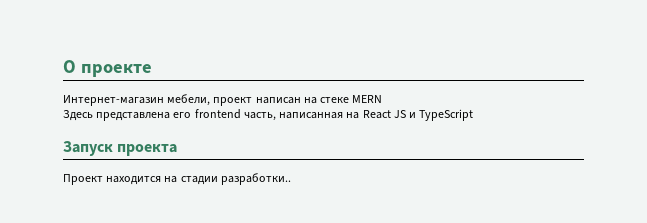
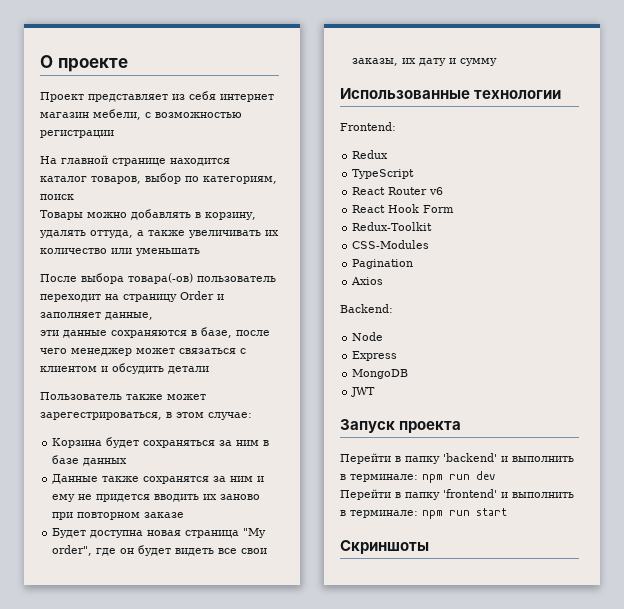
- Интернет-магазин мебели, проект написан на стеке MERN
- Здесь представлена его frontend часть, написанная на React JS и TypeScript
+ Проект представляет из себя интернет магазин мебели, с возможностью регистрации
+ На главной странице находится каталог товаров, выбор по категориям, поиск
+ Товары можно добавлять в корзину, удалять оттуда, а также увеличивать их количество или уменьшать
+ После выбора товара(-ов) пользователь переходит на страницу Order и заполняет данные,
+ эти данные сохраняются в базе, после чего менеджер может связаться с клиентом и обсудить детали
+ Пользователь также может зарегестрироваться, в этом случае:
+ Корзина будет сохраняться за ним в базе данных
+ Данные также сохранятся за ним и ему не придется вводить их заново при повторном заказе
+ Будет доступна новая страница "My order", где он будет видеть все свои заказы, их дату и сумму
+ Использованные технологии
+ Frontend:
+ Redux
+ TypeScript
+ React Router v6
+ React Hook Form
+ Redux-Toolkit
+ CSS-Modules
+ Pagination
+ Axios
+ Backend:
+ Node
+ Express
+ MongoDB
+ JWT
  Запуск проекта
- Проект находится на стадии разработки..
+ Перейти в папку 'backend' и выполнить в терминале: npm run dev
+ Перейти в папку 'frontend' и выполнить в терминале: npm run start
+ Скриншоты

